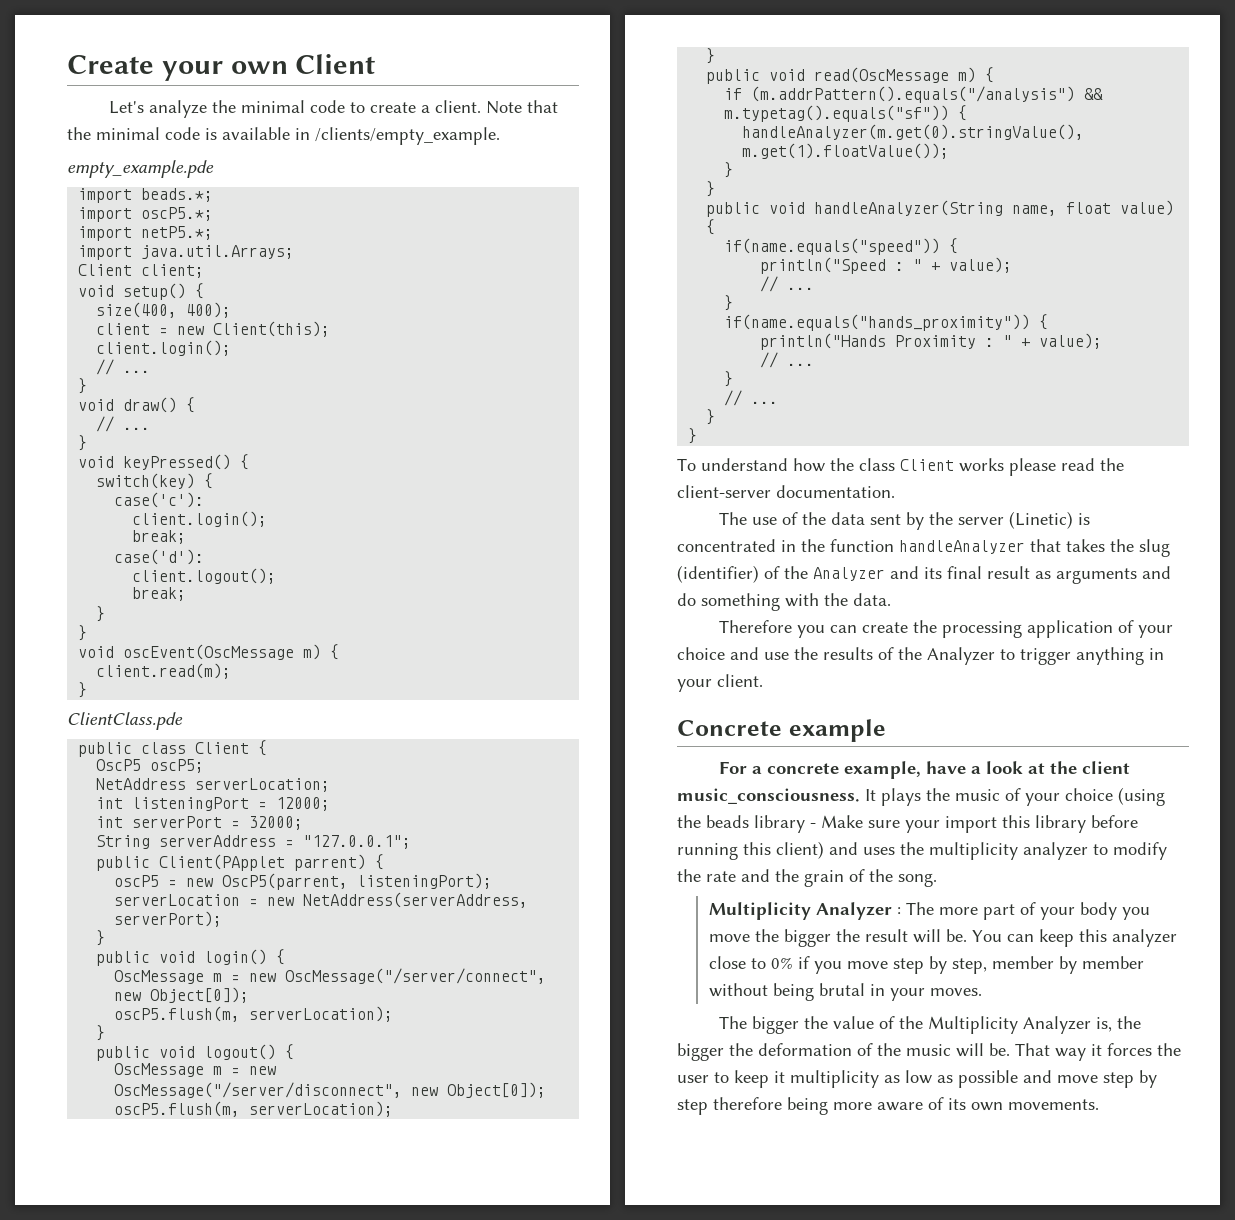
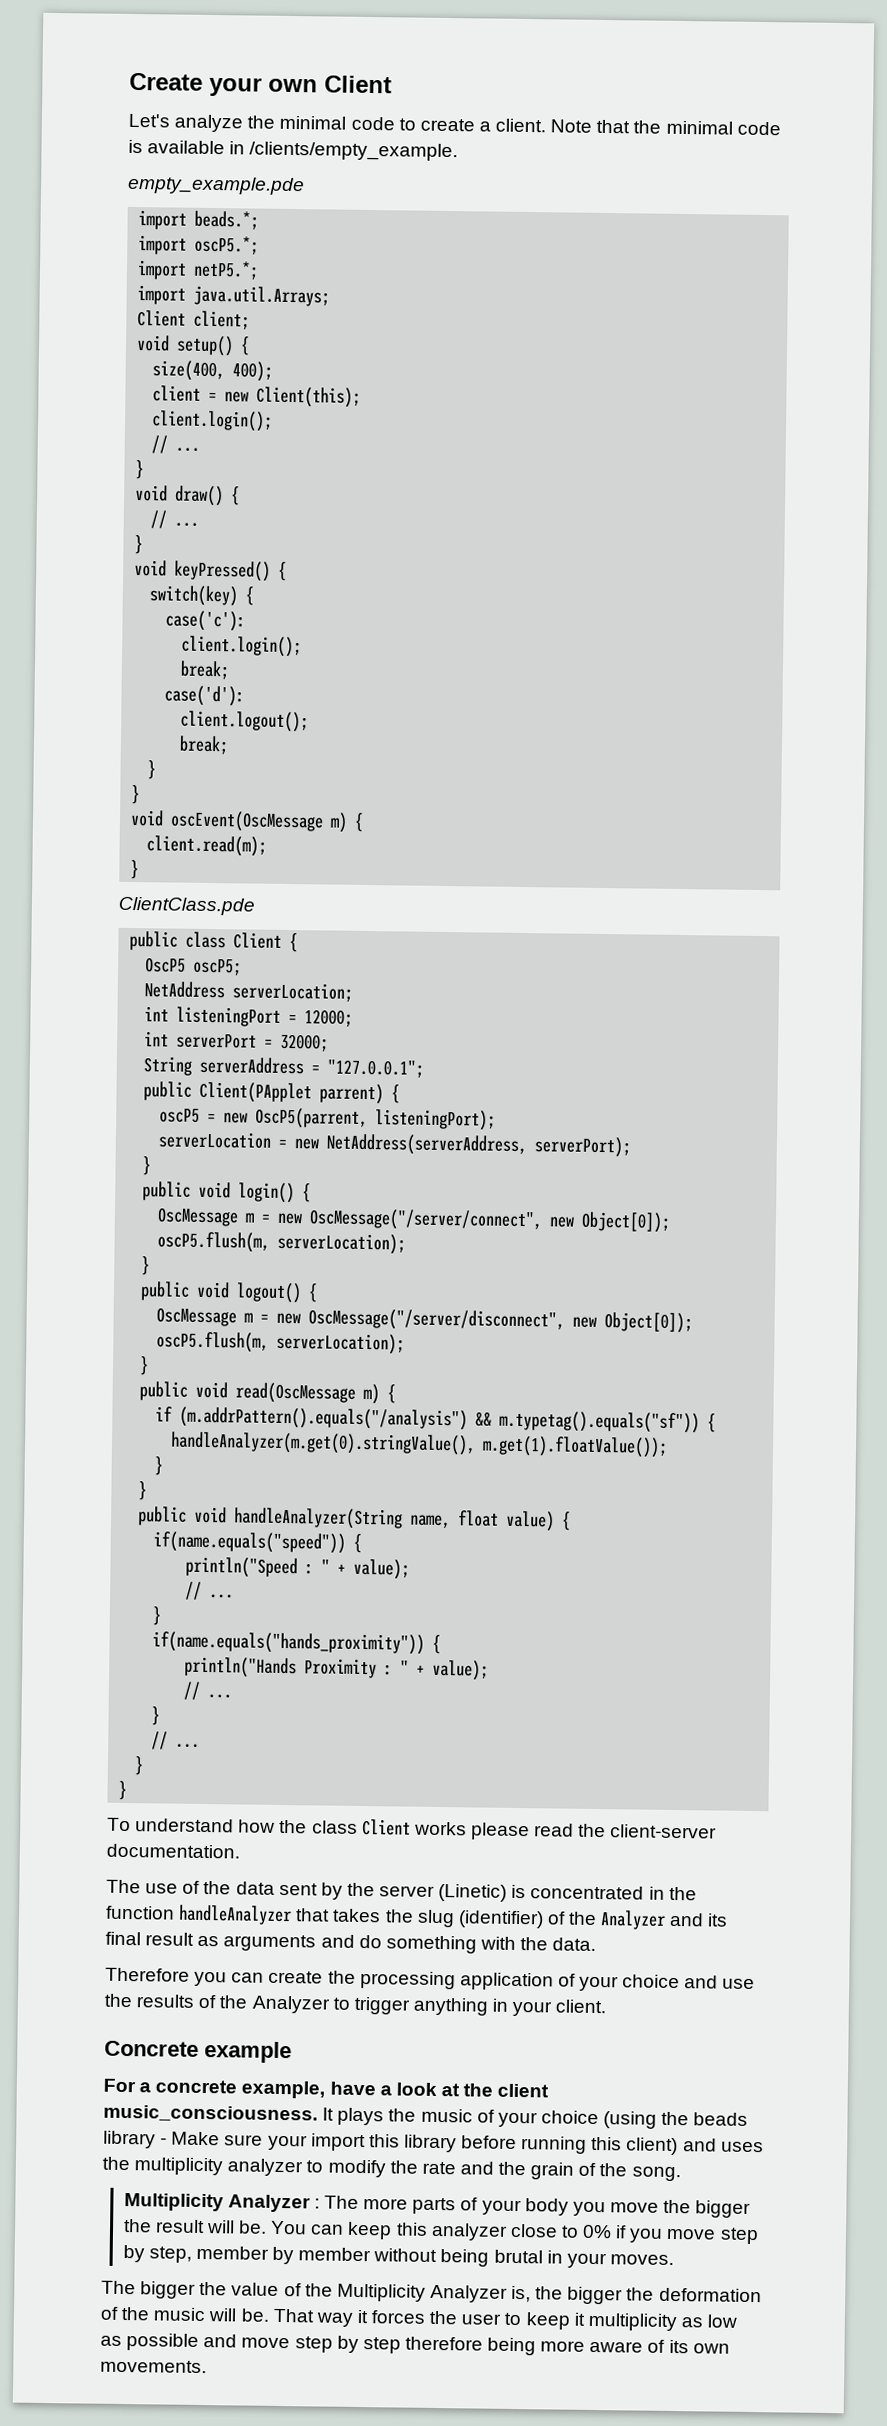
- Multiplicity Analyzer : The more part of your body you move the bigger the result will be.
+ Multiplicity Analyzer : The more parts of your body you move the bigger the result will be.

